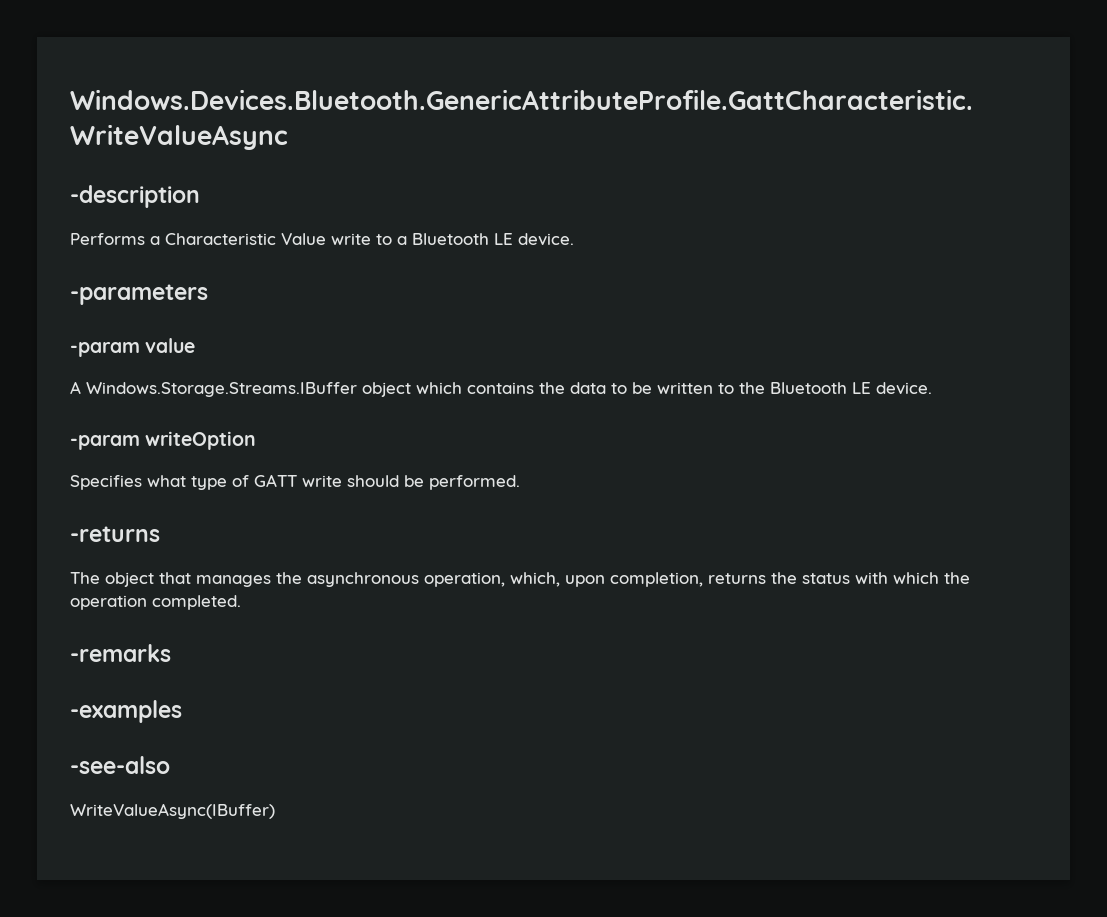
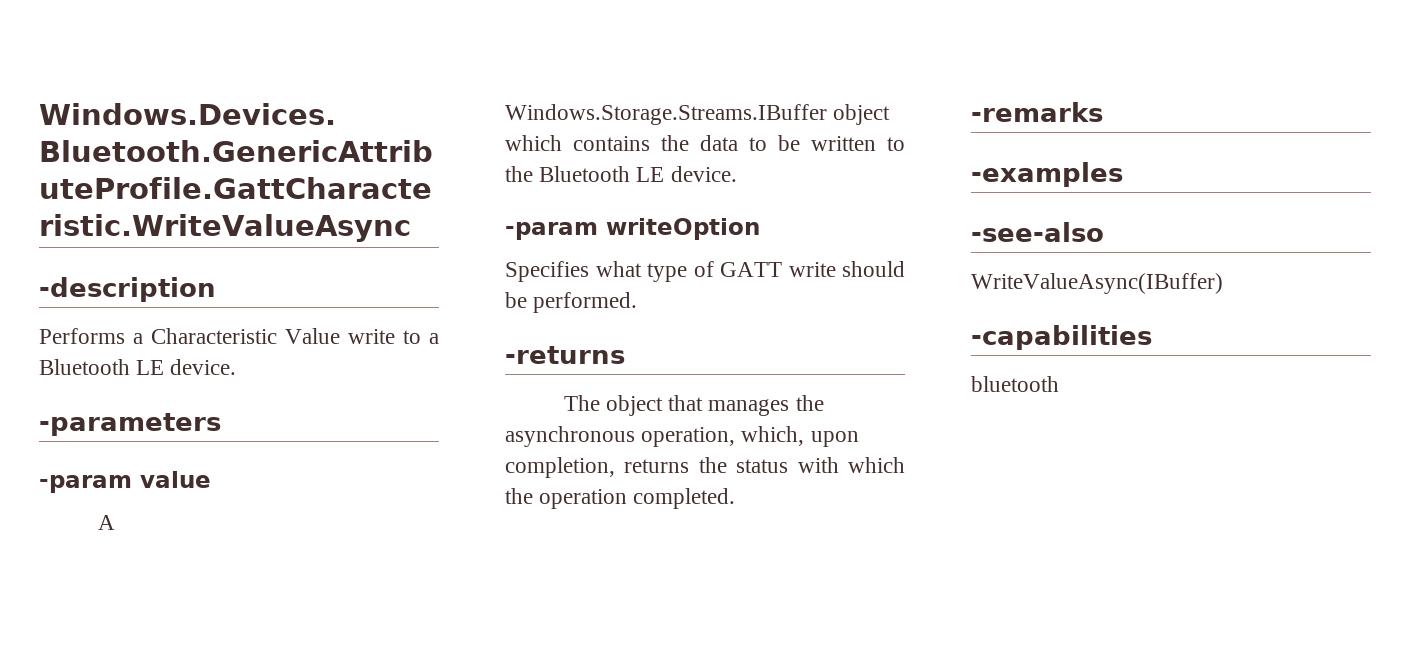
+ -capabilities
+ bluetooth

